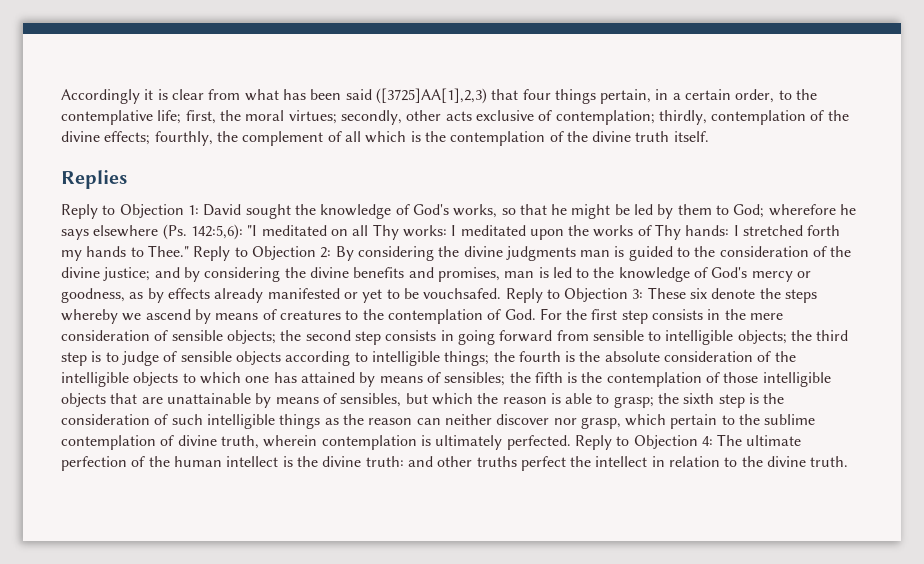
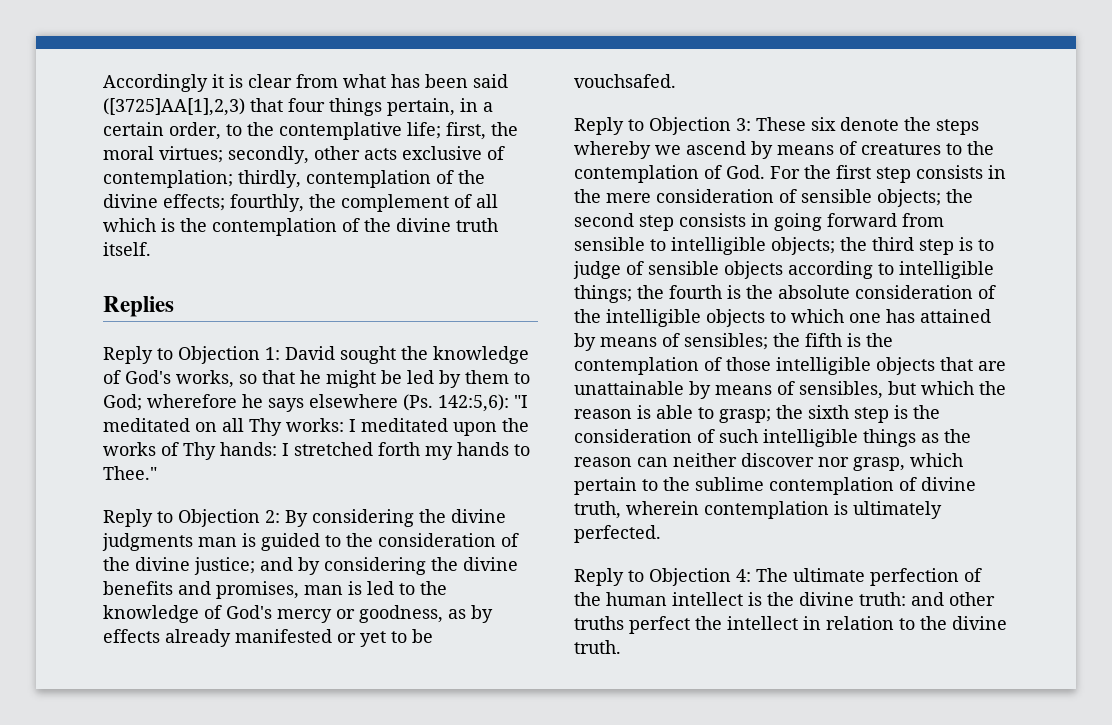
- I stretched forth my hands to Thee." Reply to Objection 2:
+ I stretched forth my hands to Thee."
+ Reply to Objection 2:
- and by considering the divine benefits and promises, man is led to the knowledge of God's mercy or goodness, as by effects already manifested or yet to be vouchsafed. Reply to Objection 3:
+ and by considering the divine benefits and promises, man is led to the knowledge of God's mercy or goodness, as by effects already manifested or yet to be vouchsafed.
+ Reply to Objection 3:
- the sixth step is the consideration of such intelligible things as the reason can neither discover nor grasp, which pertain to the sublime contemplation of divine truth, wherein contemplation is ultimately perfected. Reply to Objection 4:
+ the sixth step is the consideration of such intelligible things as the reason can neither discover nor grasp, which pertain to the sublime contemplation of divine truth, wherein contemplation is ultimately perfected.
+ Reply to Objection 4:

